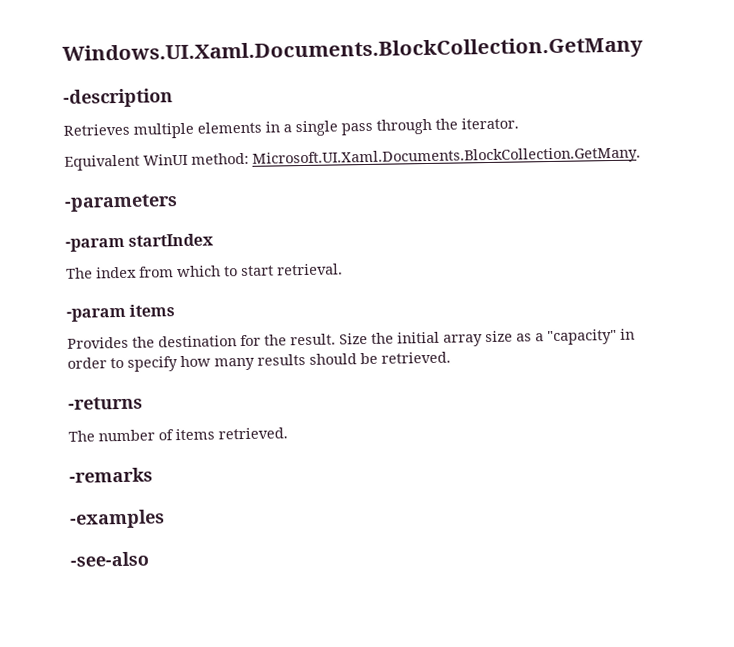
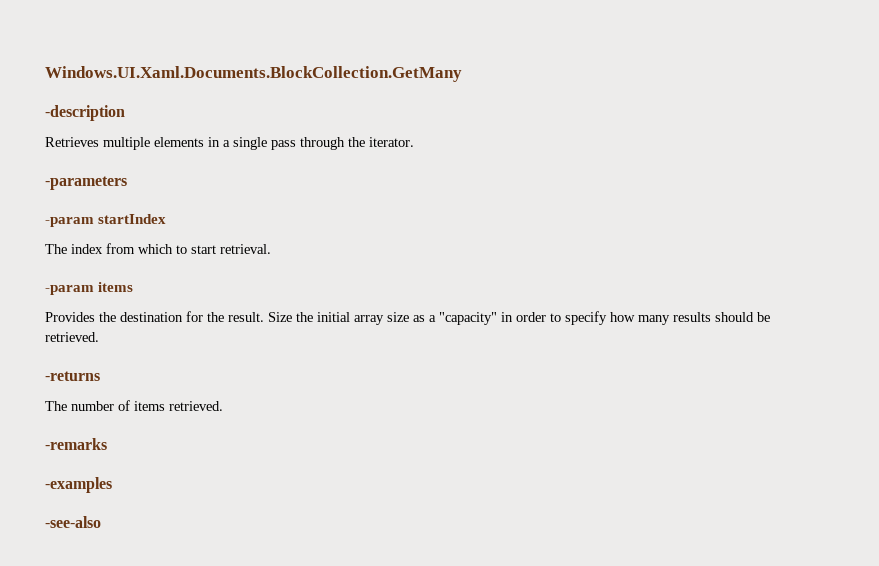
- Equivalent WinUI method: Microsoft.UI.Xaml.Documents.BlockCollection.GetMany.

